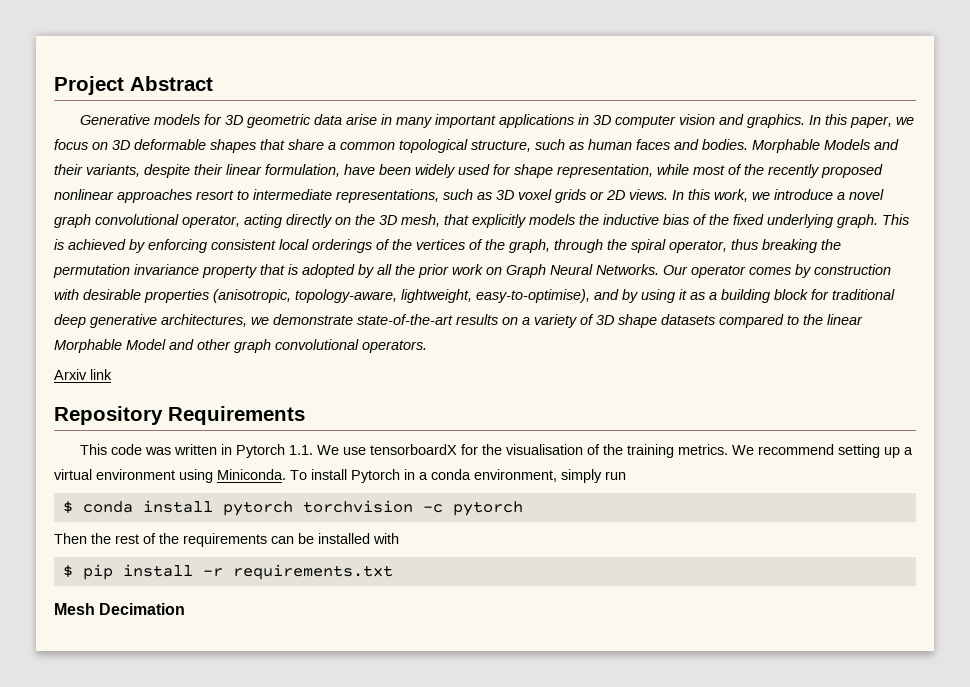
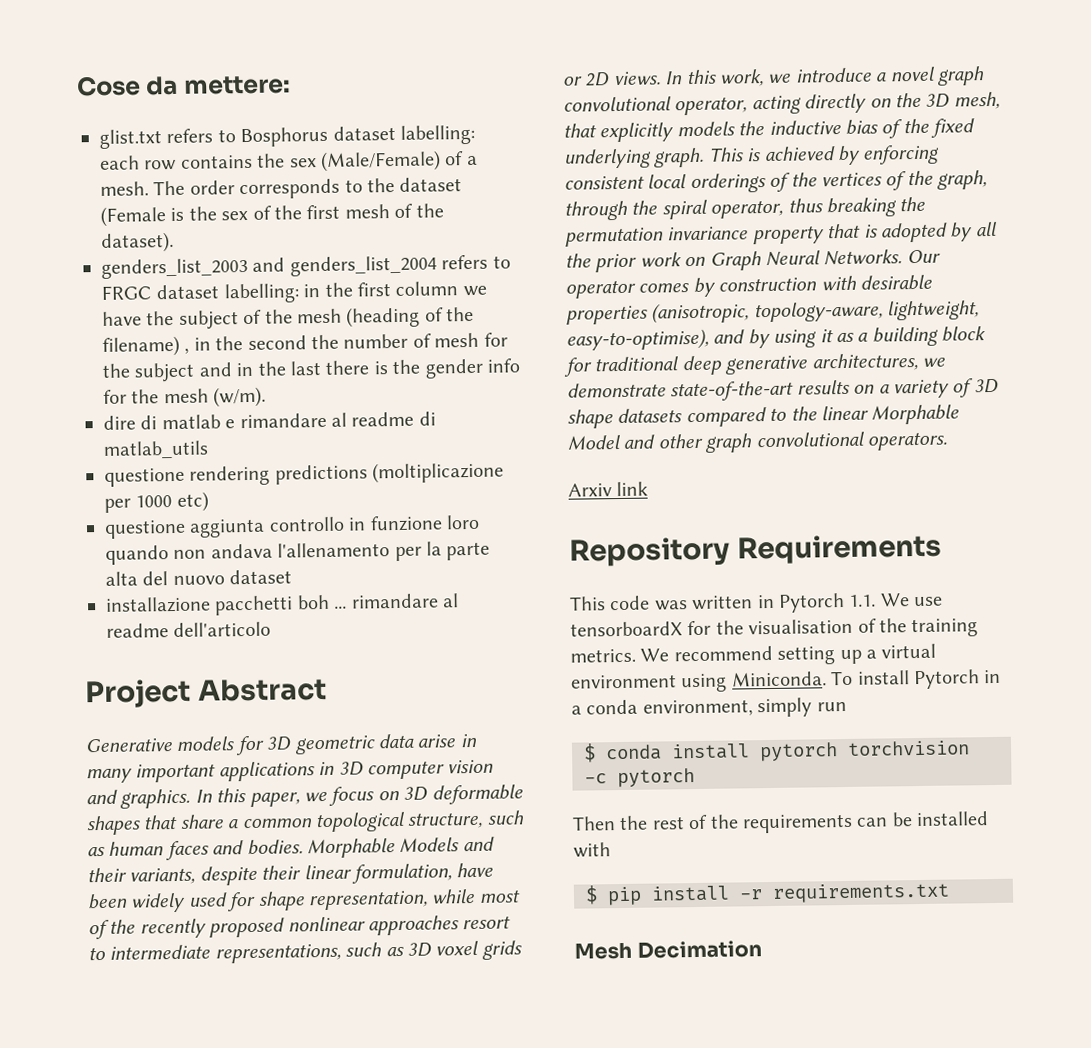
+ Cose da mettere:
+ glist.txt refers to Bosphorus dataset labelling: each row contains the sex (Male/Female) of a mesh. The order corresponds to the dataset (Female is the sex of the first mesh of the dataset).
+ genders_list_2003 and genders_list_2004 refers to FRGC dataset labelling: in the first column we have the subject of the mesh (heading of the filename) , in the second the number of mesh for the subject and in the last there is the gender info for the mesh (w/m).
+ dire di matlab e rimandare al readme di matlab_utils
+ questione rendering predictions (moltiplicazione per 1000 etc)
+ questione aggiunta controllo in funzione loro quando non andava l'allenamento per la parte alta del nuovo dataset
+ installazione pacchetti boh ... rimandare al readme dell'articolo

